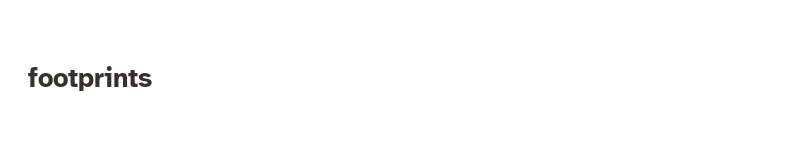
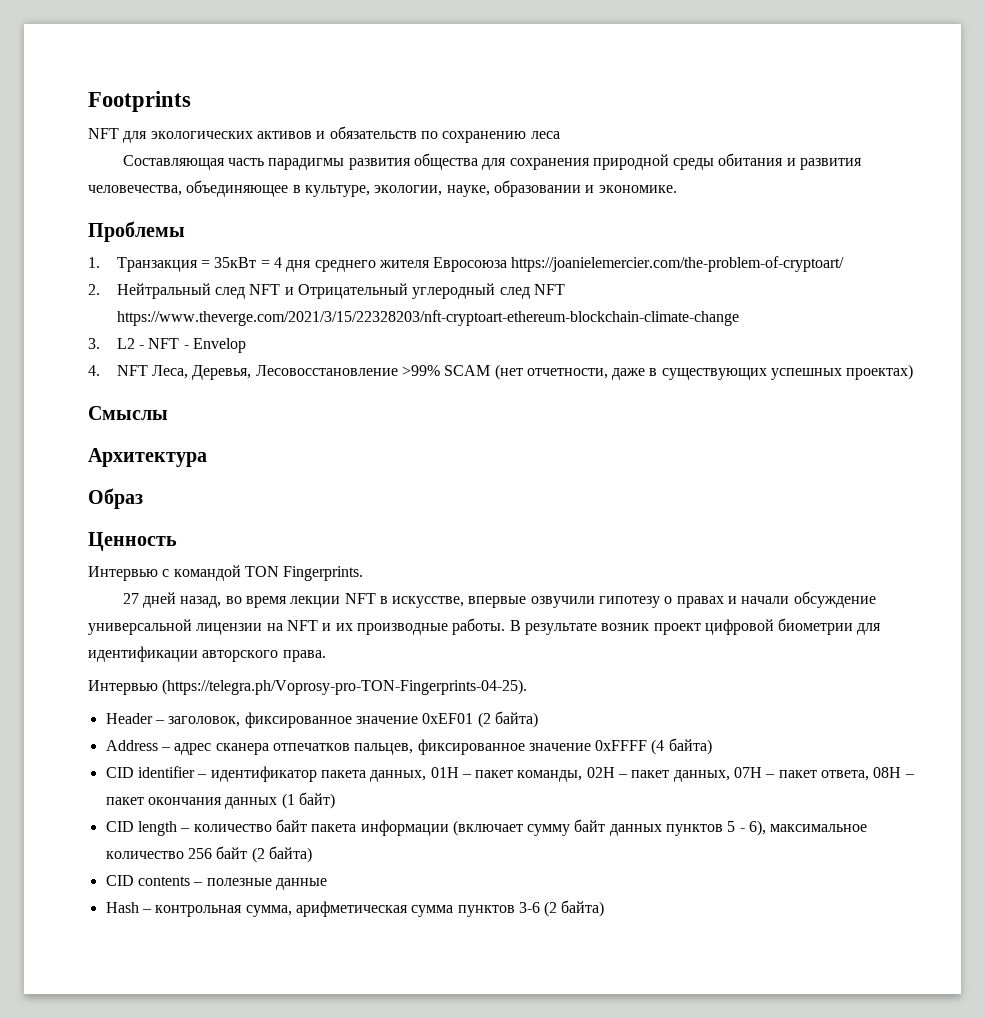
- footprints
+ Footprints
+ NFT для экологических активов и обязательств по сохранению леса
+ Составляющая часть парадигмы развития общества для сохранения природной среды обитания и развития человечества, объединяющее в культуре, экологии, науке, образовании и экономике.
+ Проблемы
+ 1. Транзакция = 35кВт = 4 дня среднего жителя Евросоюза https://joanielemercier.com/the-problem-of-cryptoart/
+ 2. Нейтральный след NFT и Отрицательный углеродный след NFT https://www.theverge.com/2021/3/15/22328203/nft-cryptoart-ethereum-blockchain-climate-change
+ 3. L2 - NFT - Envelop
+ 4. NFT Леса, Деревья, Лесовосстановление >99% SCAM (нет отчетности, даже в существующих успешных проектах)
+ Смыслы
+ Архитектура
+ Образ
+ Ценность
+ Интервью с командой TON Fingerprints.
+ 27 дней назад, во время лекции NFT в искусстве, впервые озвучили гипотезу о правах и начали обсуждение универсальной лицензии на NFT и их производные работы. В результате возник проект цифровой биометрии для идентификации авторского права.
+ Интервью (https://telegra.ph/Voprosy-pro-TON-Fingerprints-04-25).
+ Header – заголовок, фиксированное значение 0xEF01 (2 байта)
+ Address – адрес сканера отпечатков пальцев, фиксированное значение 0xFFFF (4 байта)
+ CID identifier – идентификатор пакета данных, 01H – пакет команды, 02H – пакет данных, 07H – пакет ответа, 08H – пакет окончания данных (1 байт)
+ CID length – количество байт пакета информации (включает сумму байт данных пунктов 5 - 6), максимальное количество 256 байт (2 байта)
+ CID contents – полезные данные
+ Hash – контрольная сумма, арифметическая сумма пунктов 3-6 (2 байта)

